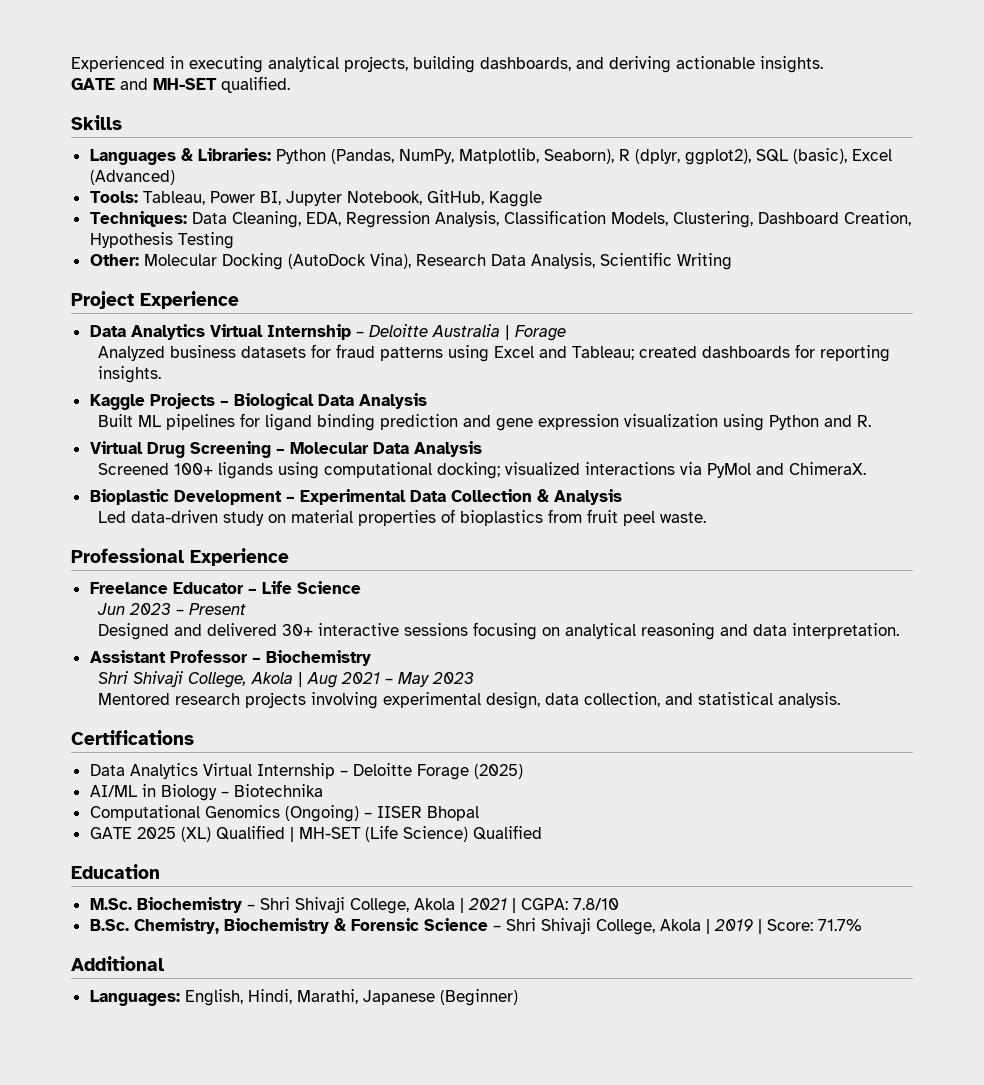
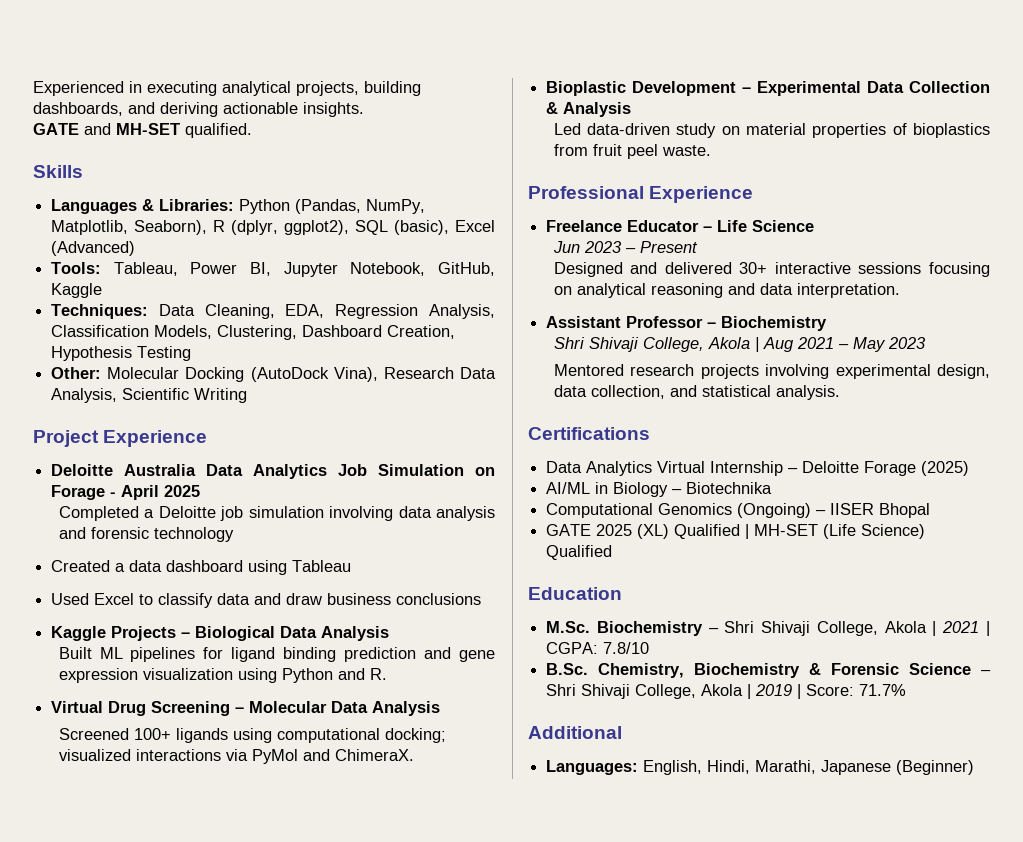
- Data Analytics Virtual Internship – Deloitte Australia | Forage
- Analyzed business datasets for fraud patterns using Excel and Tableau; created dashboards for reporting insights.
+ Deloitte Australia Data Analytics Job Simulation on Forage - April 2025
+ Completed a Deloitte job simulation involving data analysis and forensic technology
+ Created a data dashboard using Tableau
+ Used Excel to classify data and draw business conclusions

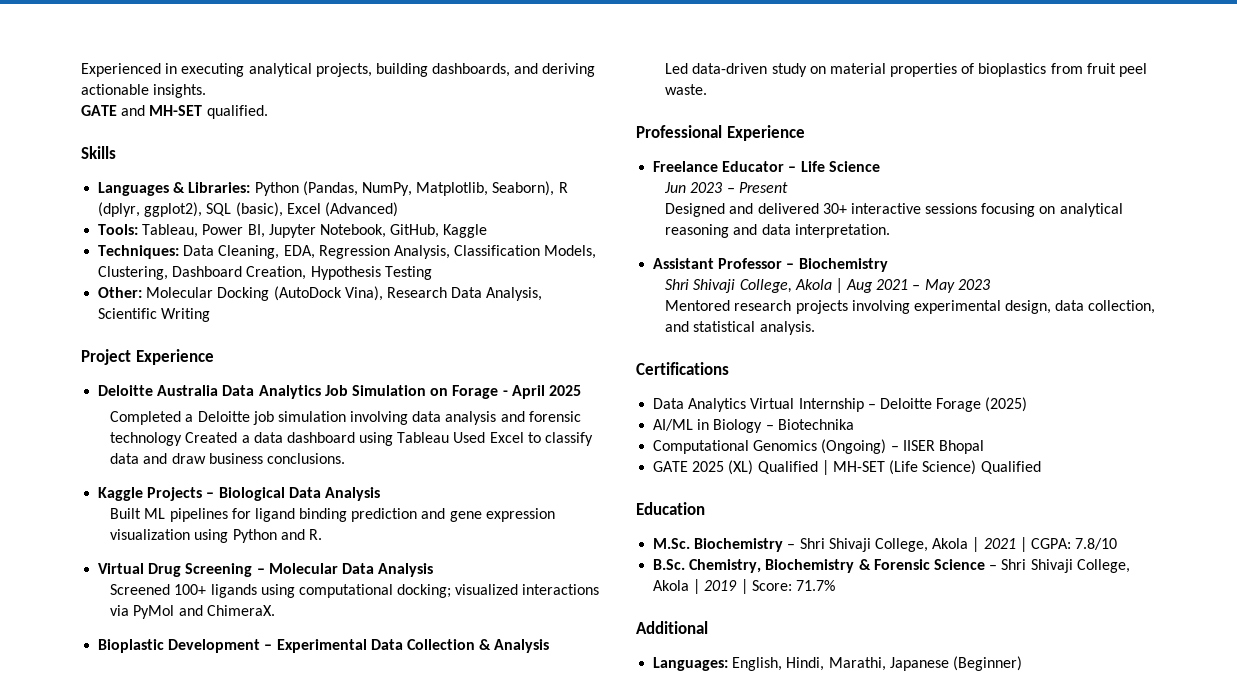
- Completed a Deloitte job simulation involving data analysis and forensic technology
- Created a data dashboard using Tableau
- Used Excel to classify data and draw business conclusions
+ Completed a Deloitte job simulation involving data analysis and forensic technology Created a data dashboard using Tableau Used Excel to classify data and draw business conclusions.

